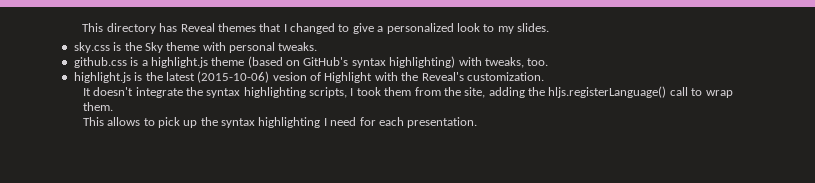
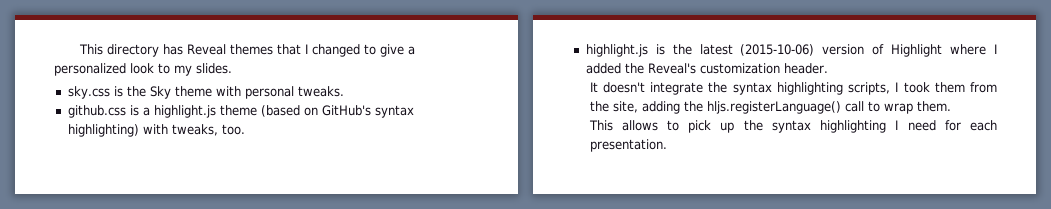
- highlight.js is the latest (2015-10-06) vesion of Highlight with the Reveal's customization.
+ highlight.js is the latest (2015-10-06) version of Highlight where I added the Reveal's customization header.

